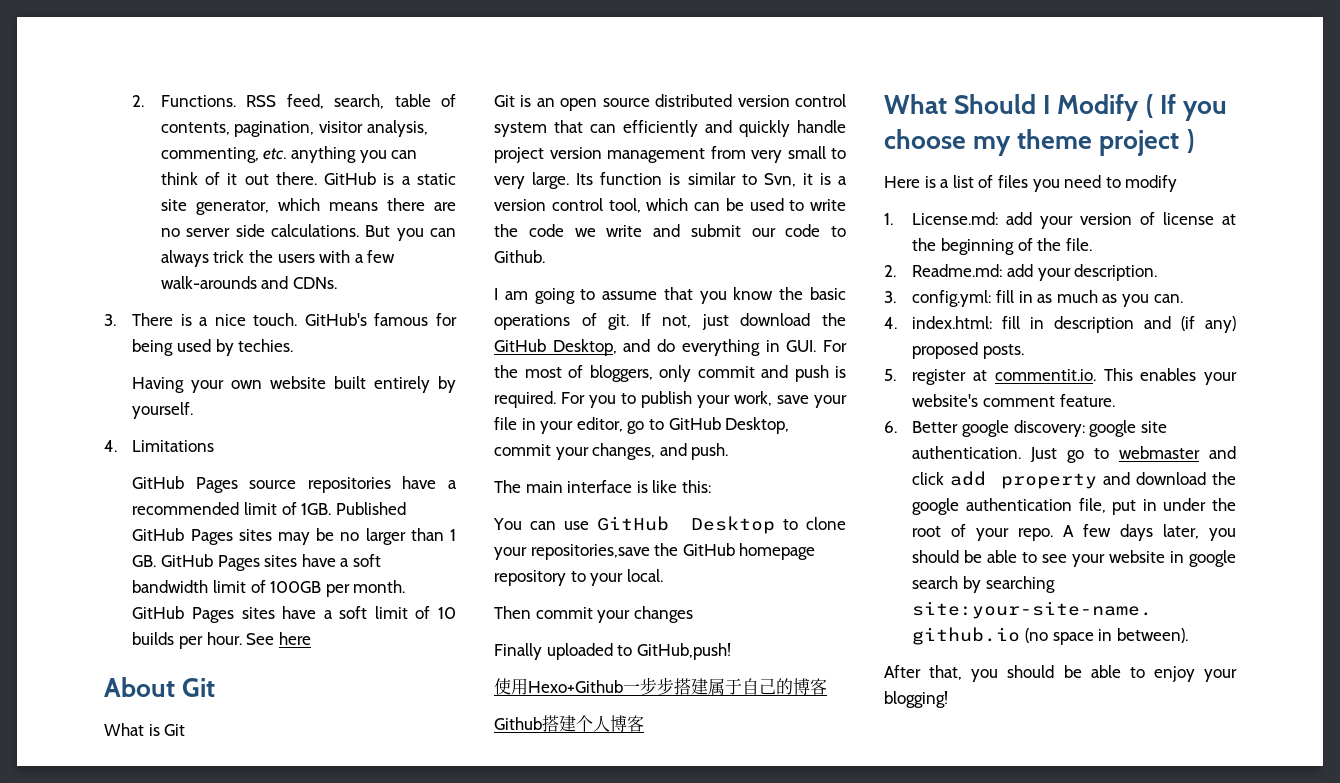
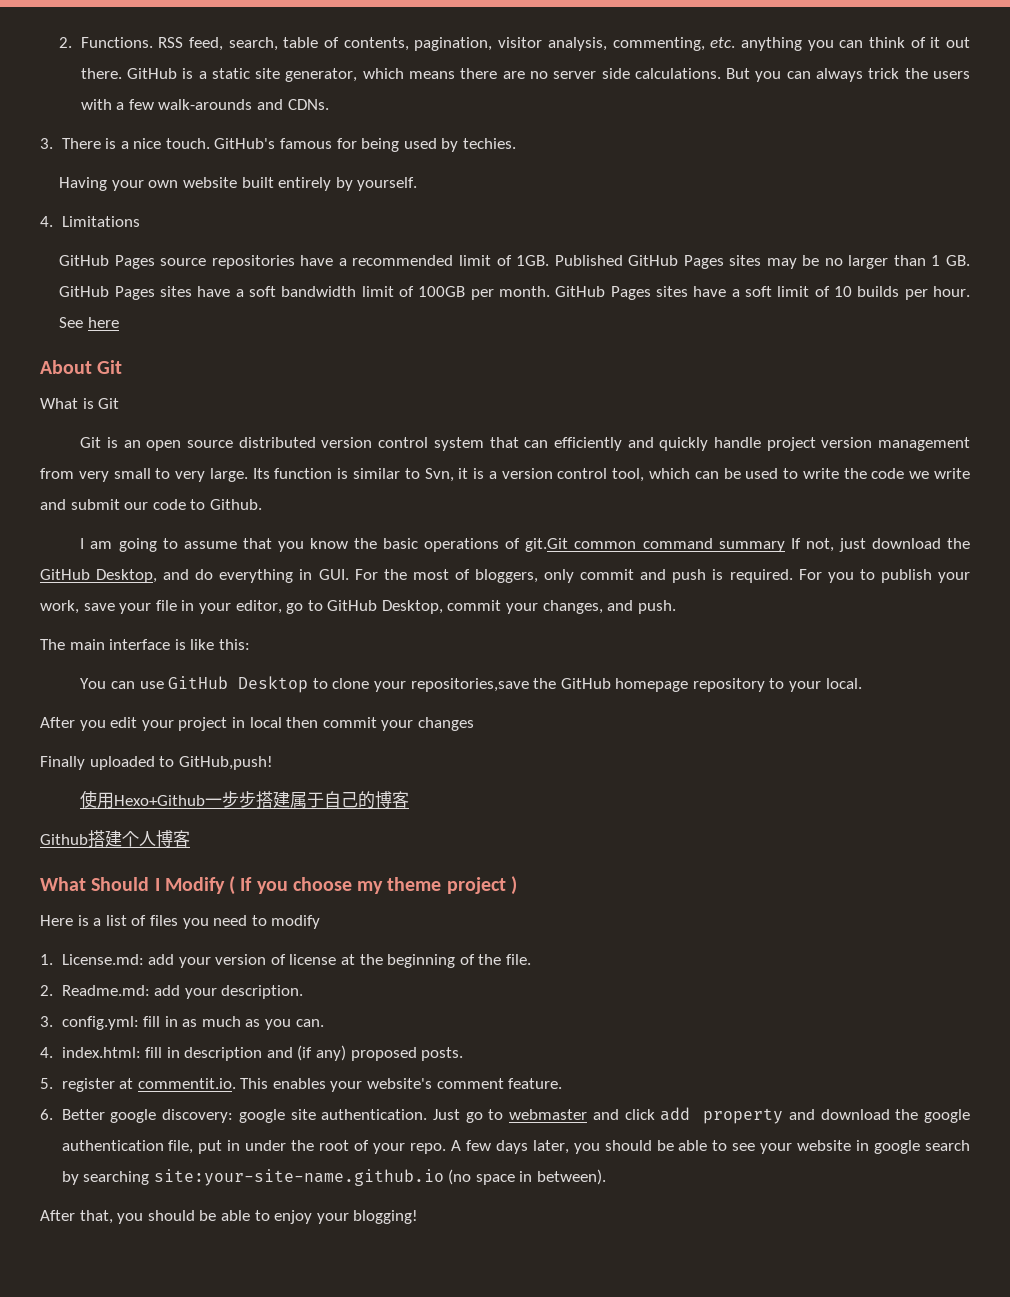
- I am going to assume that you know the basic operations of git. If not, just download the GitHub Desktop, and do everything in GUI. For the most of bloggers, only commit and push is required.
+ I am going to assume that you know the basic operations of git.Git common command summary If not, just download the GitHub Desktop, and do everything in GUI. For the most of bloggers, only commit and push is required.
- Then commit your changes
+ After you edit your project in local then commit your changes

